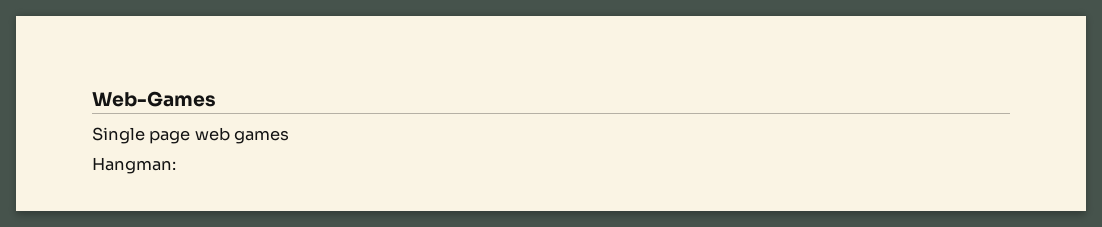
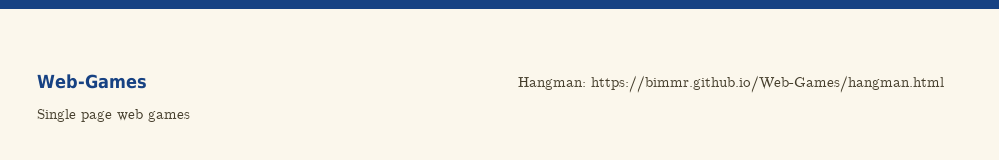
- Hangman:
+ Hangman: https://bimmr.github.io/Web-Games/hangman.html

